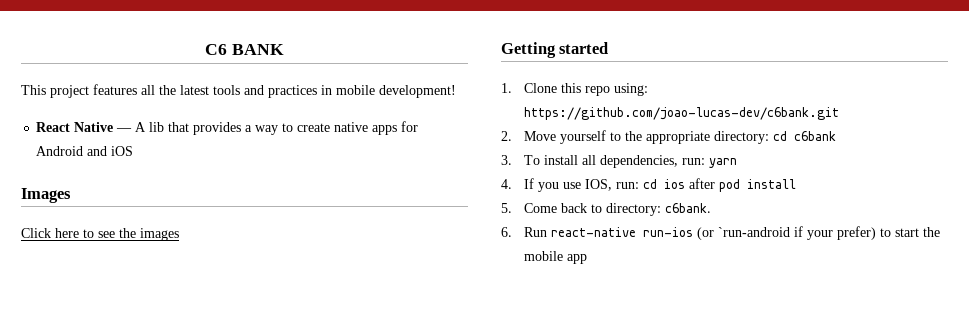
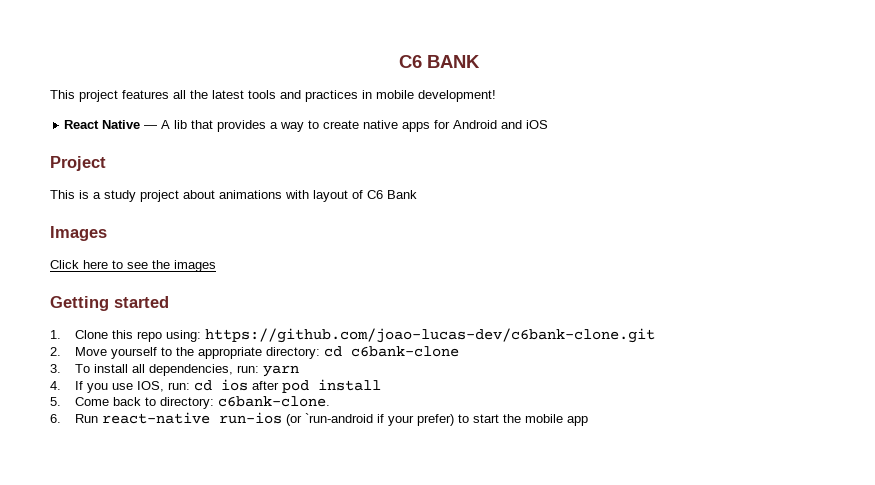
+ Project
+ This is a study project about animations with layout of C6 Bank
- 1. Clone this repo using: https://github.com/joao-lucas-dev/c6bank.git
+ 1. Clone this repo using: https://github.com/joao-lucas-dev/c6bank-clone.git
- 2. Move yourself to the appropriate directory: cd c6bank
+ 2. Move yourself to the appropriate directory: cd c6bank-clone
- 5. Come back to directory: c6bank.
+ 5. Come back to directory: c6bank-clone.

